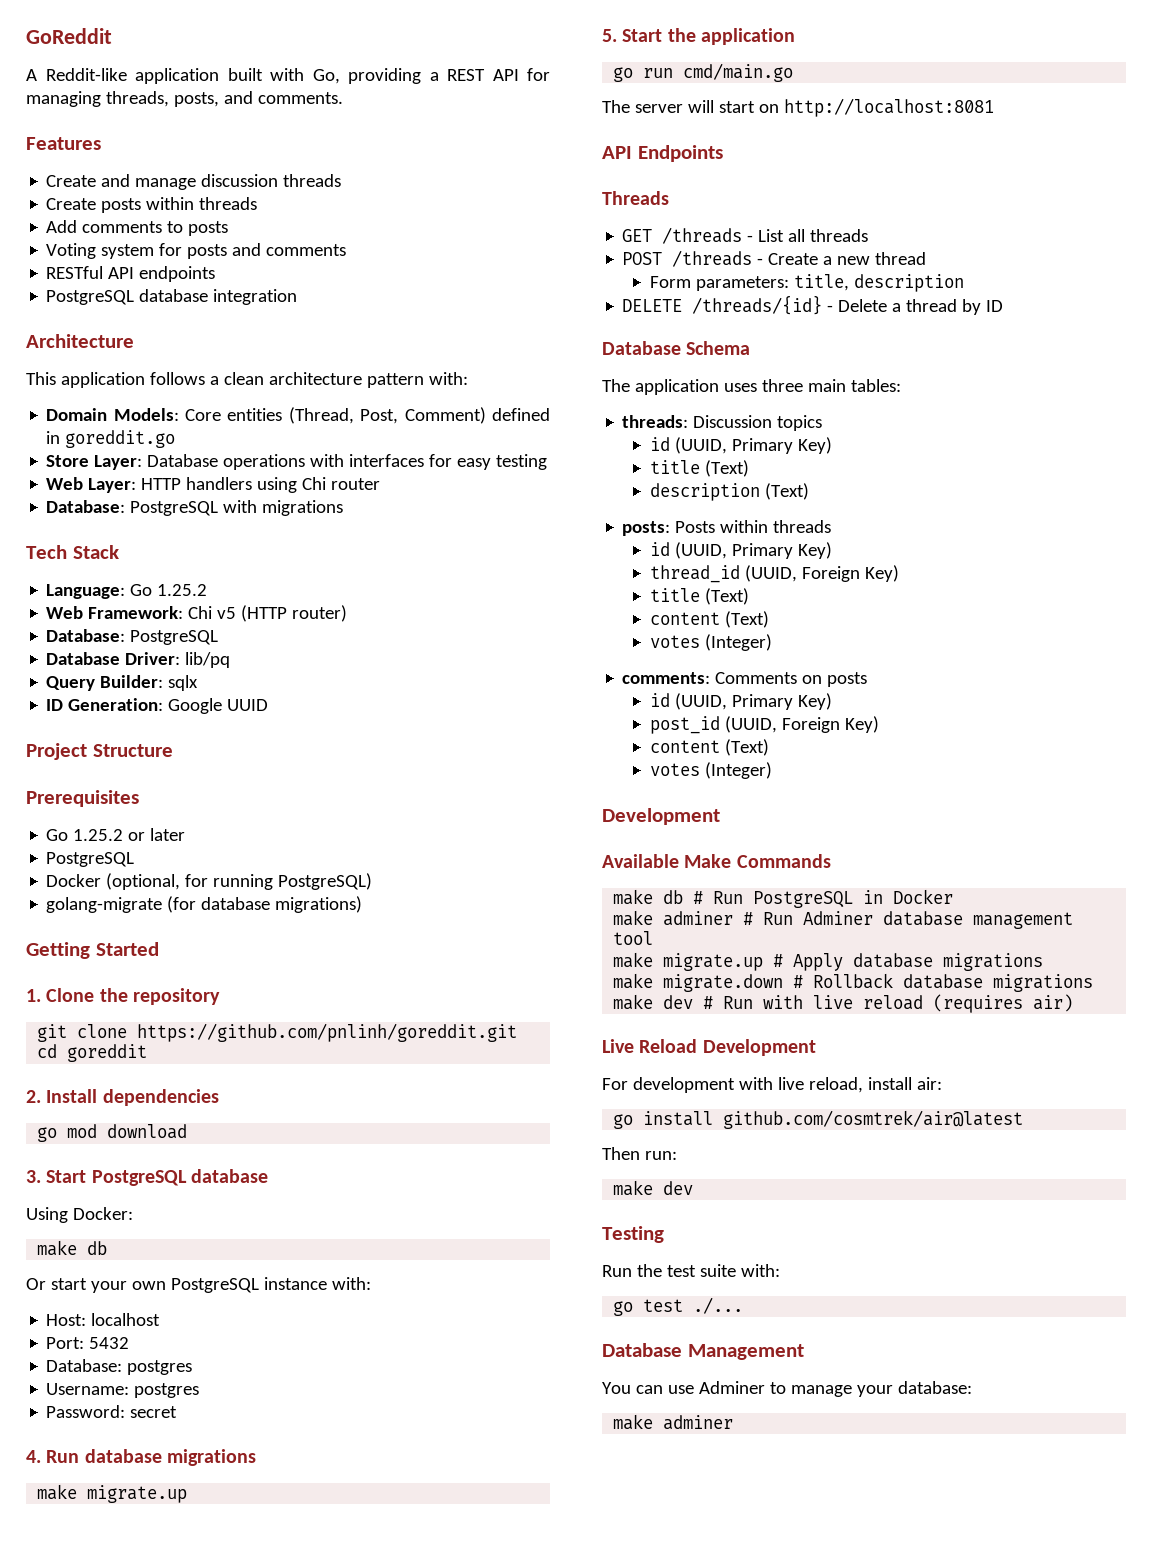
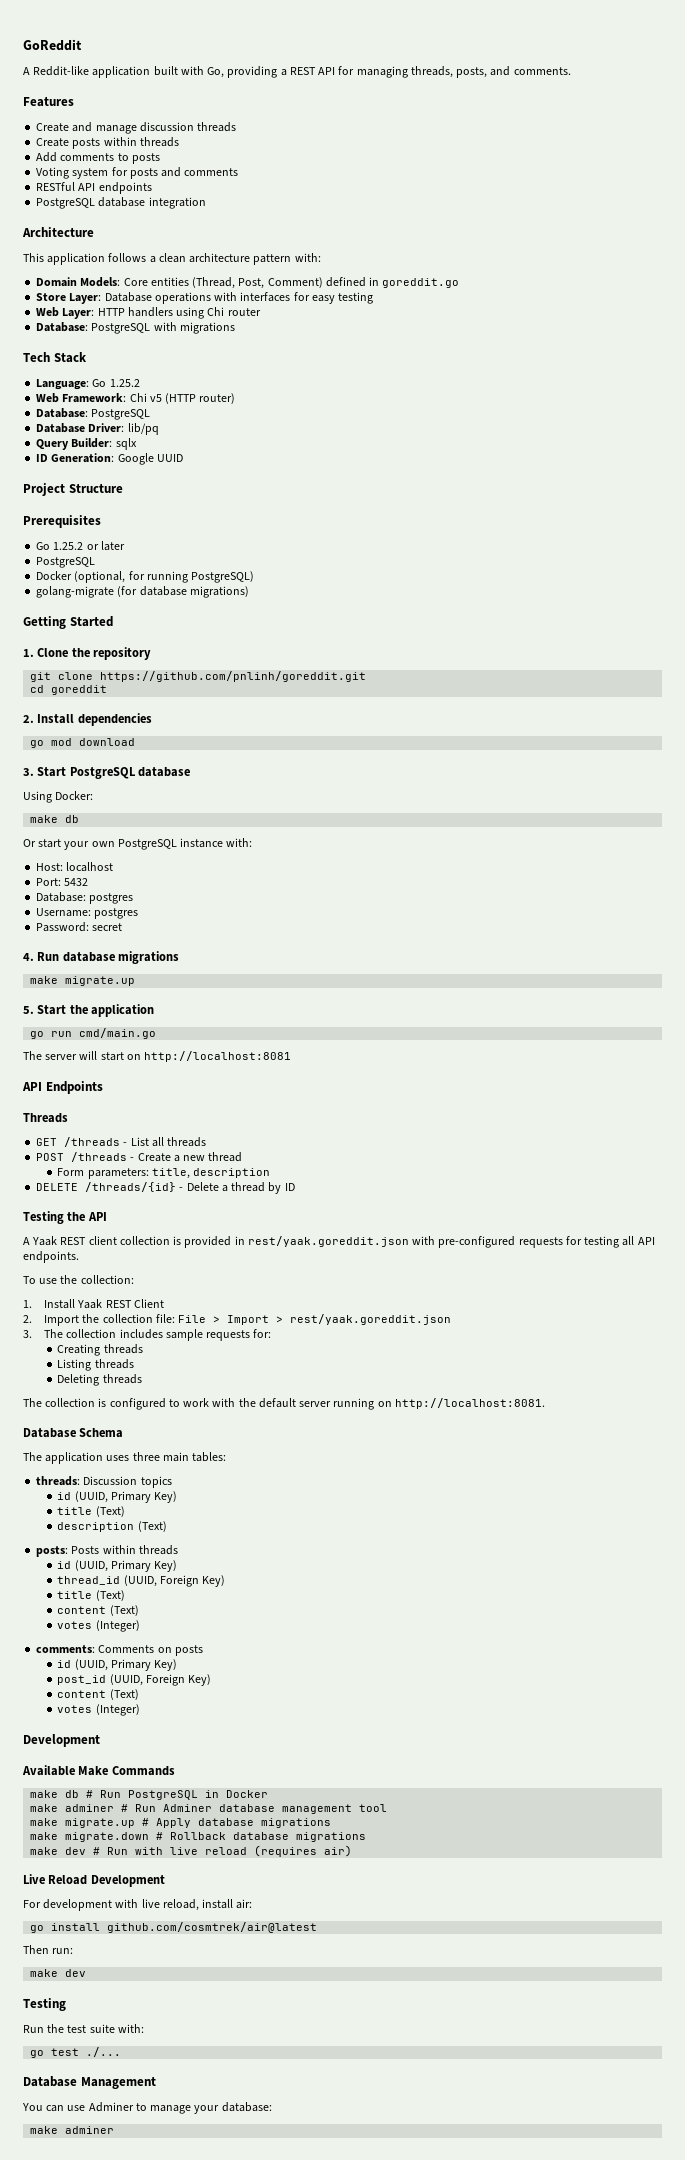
+ Testing the API
+ A Yaak REST client collection is provided in rest/yaak.goreddit.json with pre-configured requests for testing all API endpoints.
+ To use the collection:
+ 1. Install Yaak REST Client
+ 2. Import the collection file: File > Import > rest/yaak.goreddit.json
+ 3. The collection includes sample requests for:
+ Creating threads
+ Listing threads
+ Deleting threads
+ The collection is configured to work with the default server running on http://localhost:8081.

